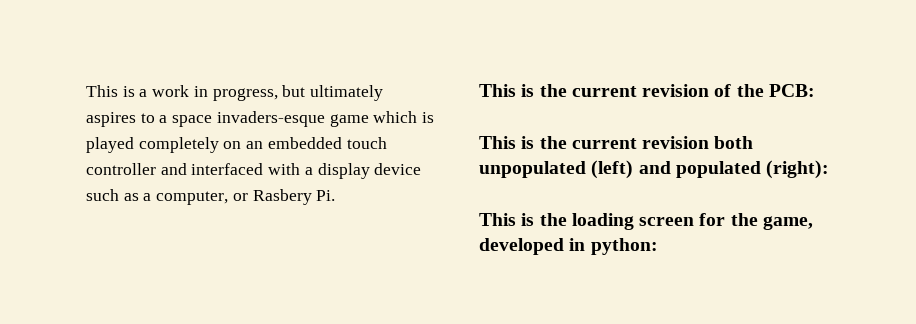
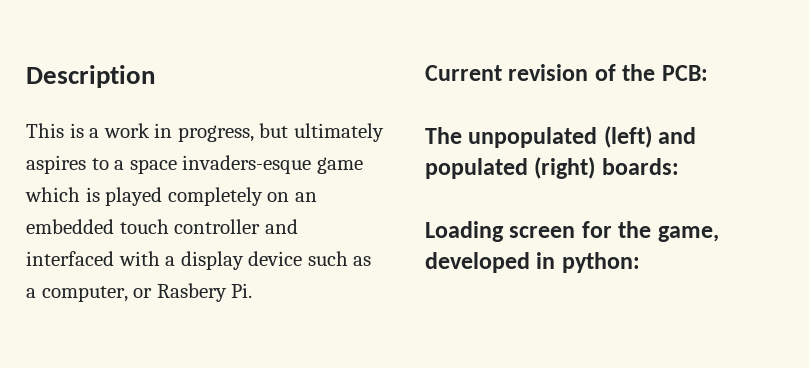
+ Description
- This is the current revision of the PCB:
+ Current revision of the PCB:
- This is the current revision both unpopulated (left) and populated (right):
- This is the loading screen for the game, developed in python:
+ The unpopulated (left) and populated (right) boards:
+ Loading screen for the game, developed in python:

